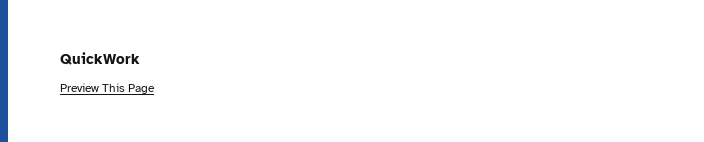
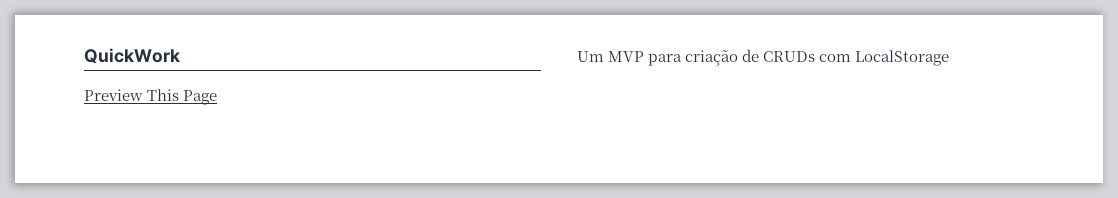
+ Um MVP para criação de CRUDs com LocalStorage

